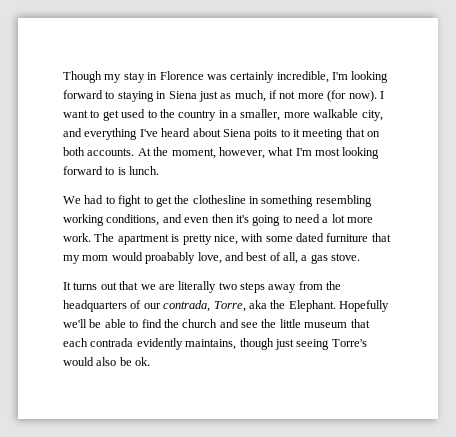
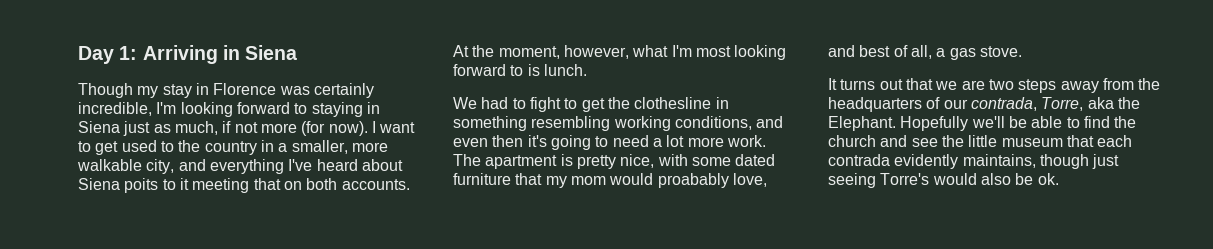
+ Day 1: Arriving in Siena
- It turns out that we are literally two steps away from the headquarters of our contrada, Torre, aka the Elephant.
+ It turns out that we are two steps away from the headquarters of our contrada, Torre, aka the Elephant.

